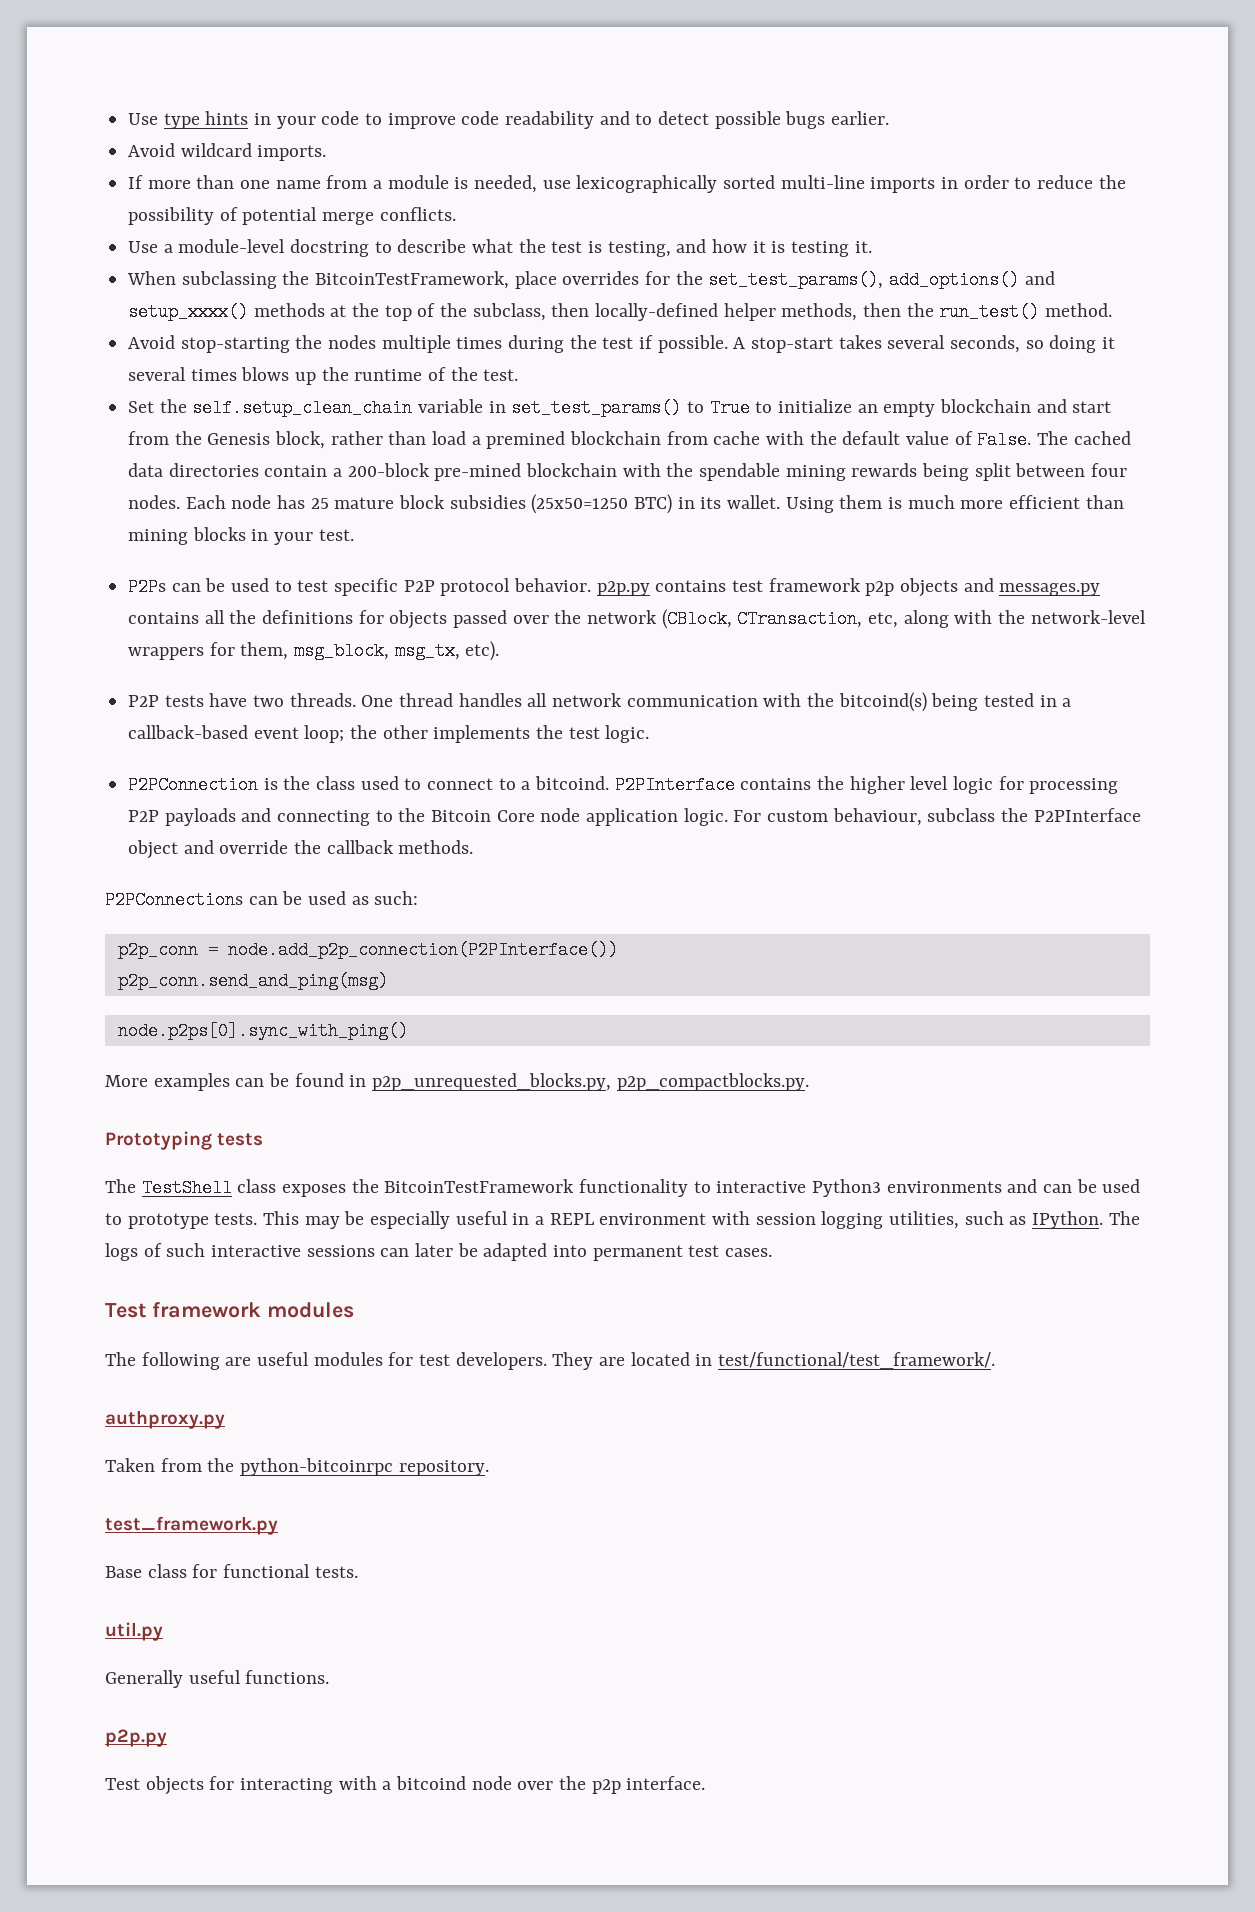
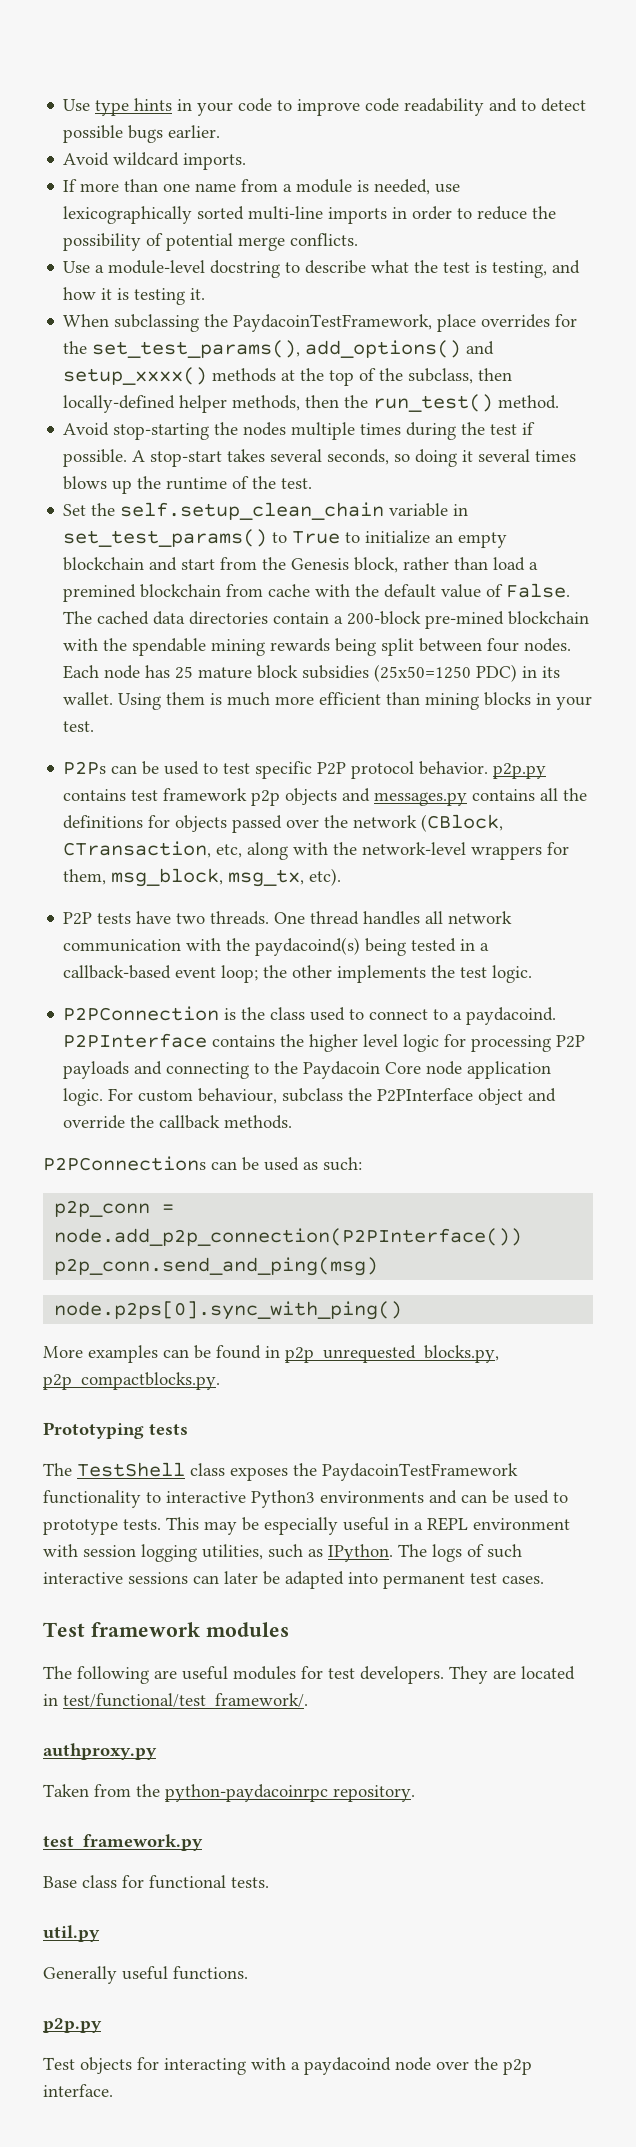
- When subclassing the BitcoinTestFramework, place overrides for the set_test_params(), add_options() and setup_xxxx() methods at the top of the subclass, then locally-defined helper methods, then the run_test() method.
+ When subclassing the PaydacoinTestFramework, place overrides for the set_test_params(), add_options() and setup_xxxx() methods at the top of the subclass, then locally-defined helper methods, then the run_test() method.
- Each node has 25 mature block subsidies (25x50=1250 BTC) in its wallet.
+ Each node has 25 mature block subsidies (25x50=1250 PDC) in its wallet.
- One thread handles all network communication with the bitcoind(s) being tested in a callback-based event loop; the other implements the test logic.
+ One thread handles all network communication with the paydacoind(s) being tested in a callback-based event loop; the other implements the test logic.
- P2PConnection is the class used to connect to a bitcoind.
+ P2PConnection is the class used to connect to a paydacoind.
- P2PInterface contains the higher level logic for processing P2P payloads and connecting to the Bitcoin Core node application logic.
+ P2PInterface contains the higher level logic for processing P2P payloads and connecting to the Paydacoin Core node application logic.
- The TestShell class exposes the BitcoinTestFramework functionality to interactive Python3 environments and can be used to prototype tests.
+ The TestShell class exposes the PaydacoinTestFramework functionality to interactive Python3 environments and can be used to prototype tests.
- Taken from the python-bitcoinrpc repository.
+ Taken from the python-paydacoinrpc repository.
- Test objects for interacting with a bitcoind node over the p2p interface.
+ Test objects for interacting with a paydacoind node over the p2p interface.

